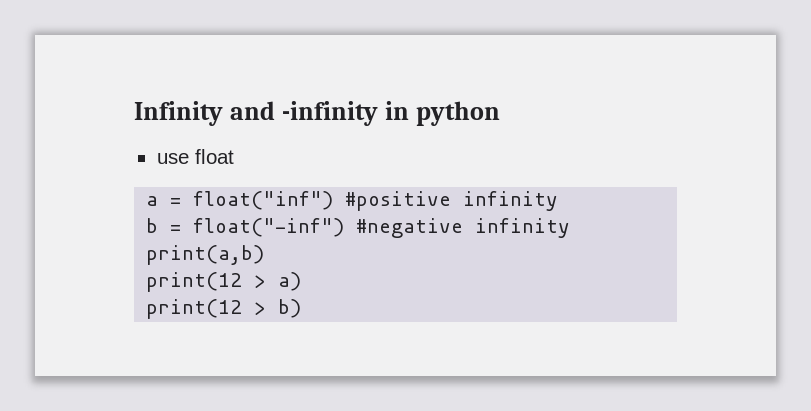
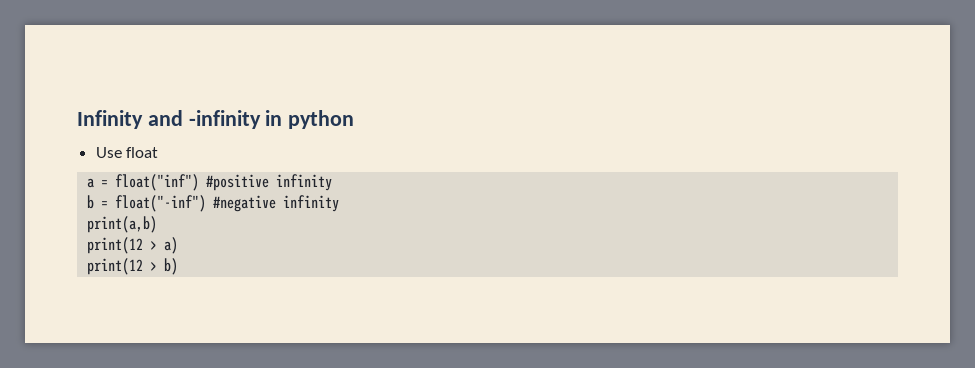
- use float
+ Use float

